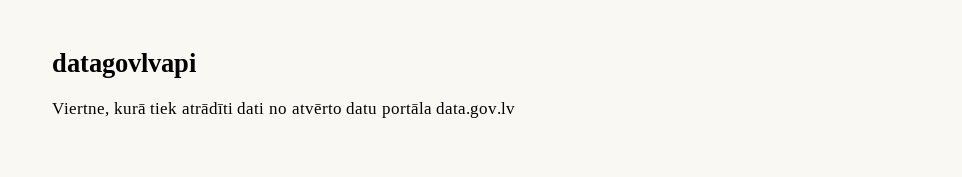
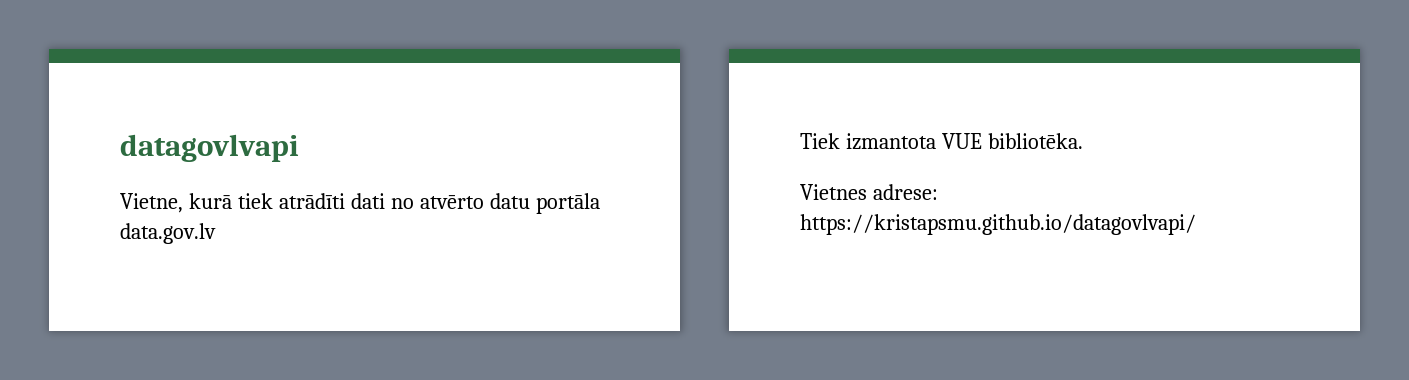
- Viertne, kurā tiek atrādīti dati no atvērto datu portāla data.gov.lv
+ Vietne, kurā tiek atrādīti dati no atvērto datu portāla data.gov.lv
+ Tiek izmantota VUE bibliotēka.
+ Vietnes adrese: https://kristapsmu.github.io/datagovlvapi/

